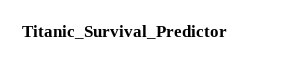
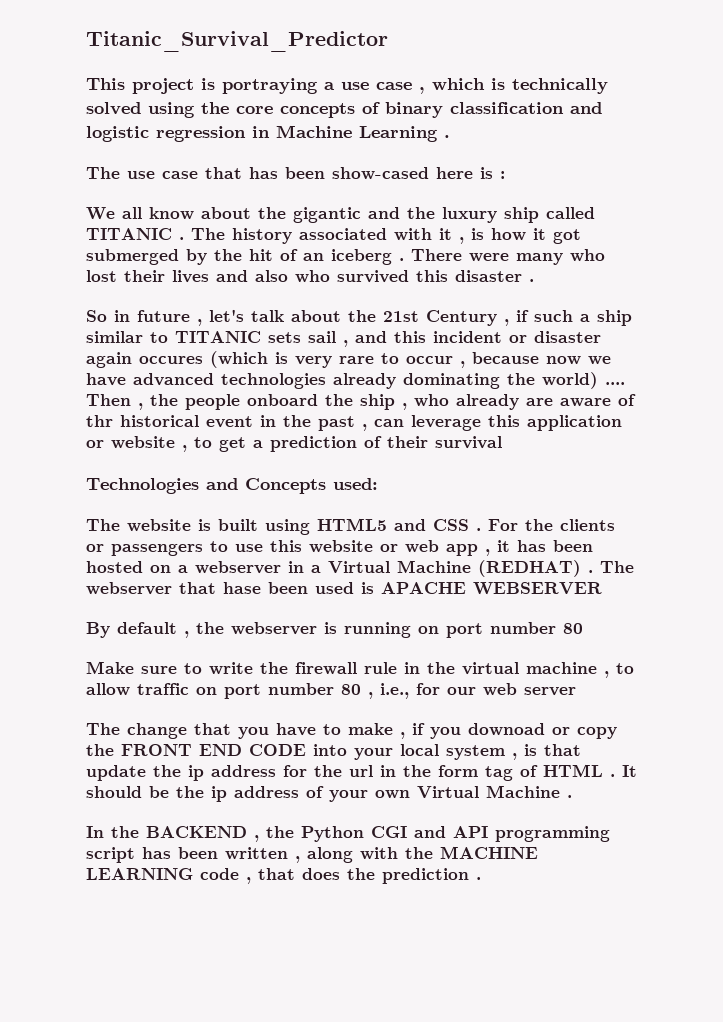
+ This project is portraying a use case , which is technically solved using the core concepts of binary classification and logistic regression in Machine Learning .
+ The use case that has been show-cased here is :
+ We all know about the gigantic and the luxury ship called TITANIC . The history associated with it , is how it got submerged by the hit of an iceberg . There were many who lost their lives and also who survived this disaster .
+ So in future , let's talk about the 21st Century , if such a ship similar to TITANIC sets sail , and this incident or disaster again occures (which is very rare to occur , because now we have advanced technologies already dominating the world) .... Then , the people onboard the ship , who already are aware of thr historical event in the past , can leverage this application or website , to get a prediction of their survival
+ Technologies and Concepts used:
+ The website is built using HTML5 and CSS . For the clients or passengers to use this website or web app , it has been hosted on a webserver in a Virtual Machine (REDHAT) . The webserver that hase been used is APACHE WEBSERVER
+ By default , the webserver is running on port number 80
+ Make sure to write the firewall rule in the virtual machine , to allow traffic on port number 80 , i.e., for our web server
+ The change that you have to make , if you downoad or copy the FRONT END CODE into your local system , is that update the ip address for the url in the form tag of HTML . It should be the ip address of your own Virtual Machine .
+ In the BACKEND , the Python CGI and API programming script has been written , along with the MACHINE LEARNING code , that does the prediction .

